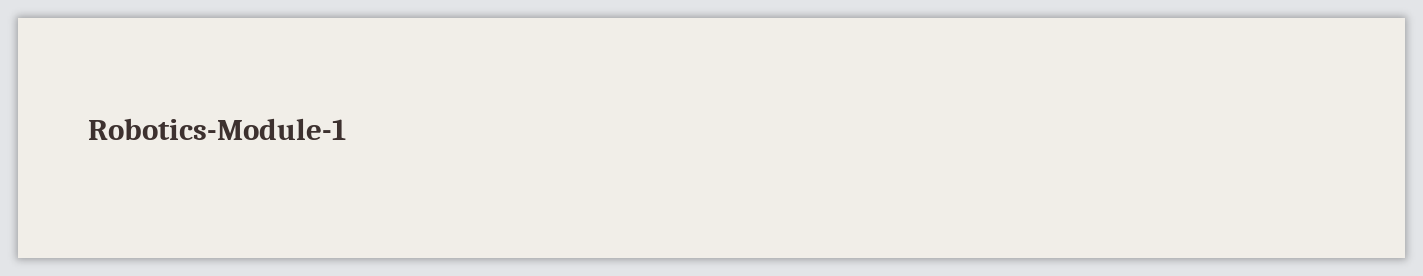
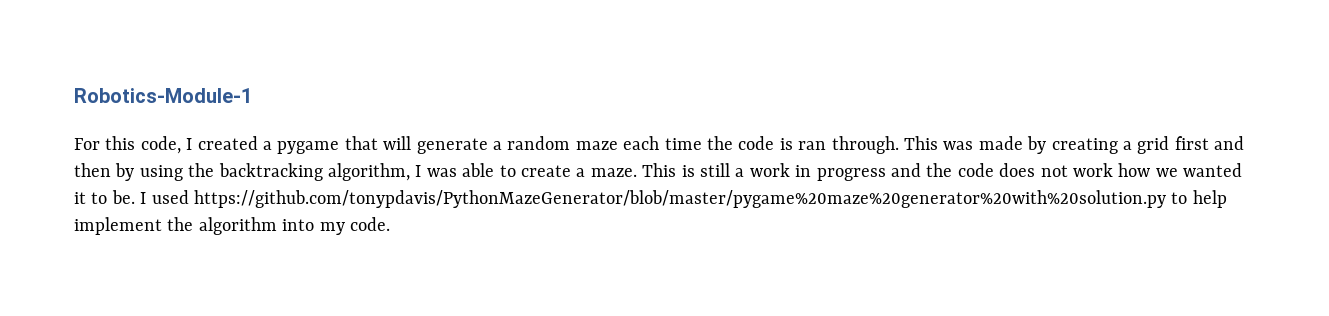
+ For this code, I created a pygame that will generate a random maze each time the code is ran through. This was made by creating a grid first and then by using the backtracking algorithm, I was able to create a maze. This is still a work in progress and the code does not work how we wanted it to be. I used https://github.com/tonypdavis/PythonMazeGenerator/blob/master/pygame%20maze%20generator%20with%20solution.py to help implement the algorithm into my code.

